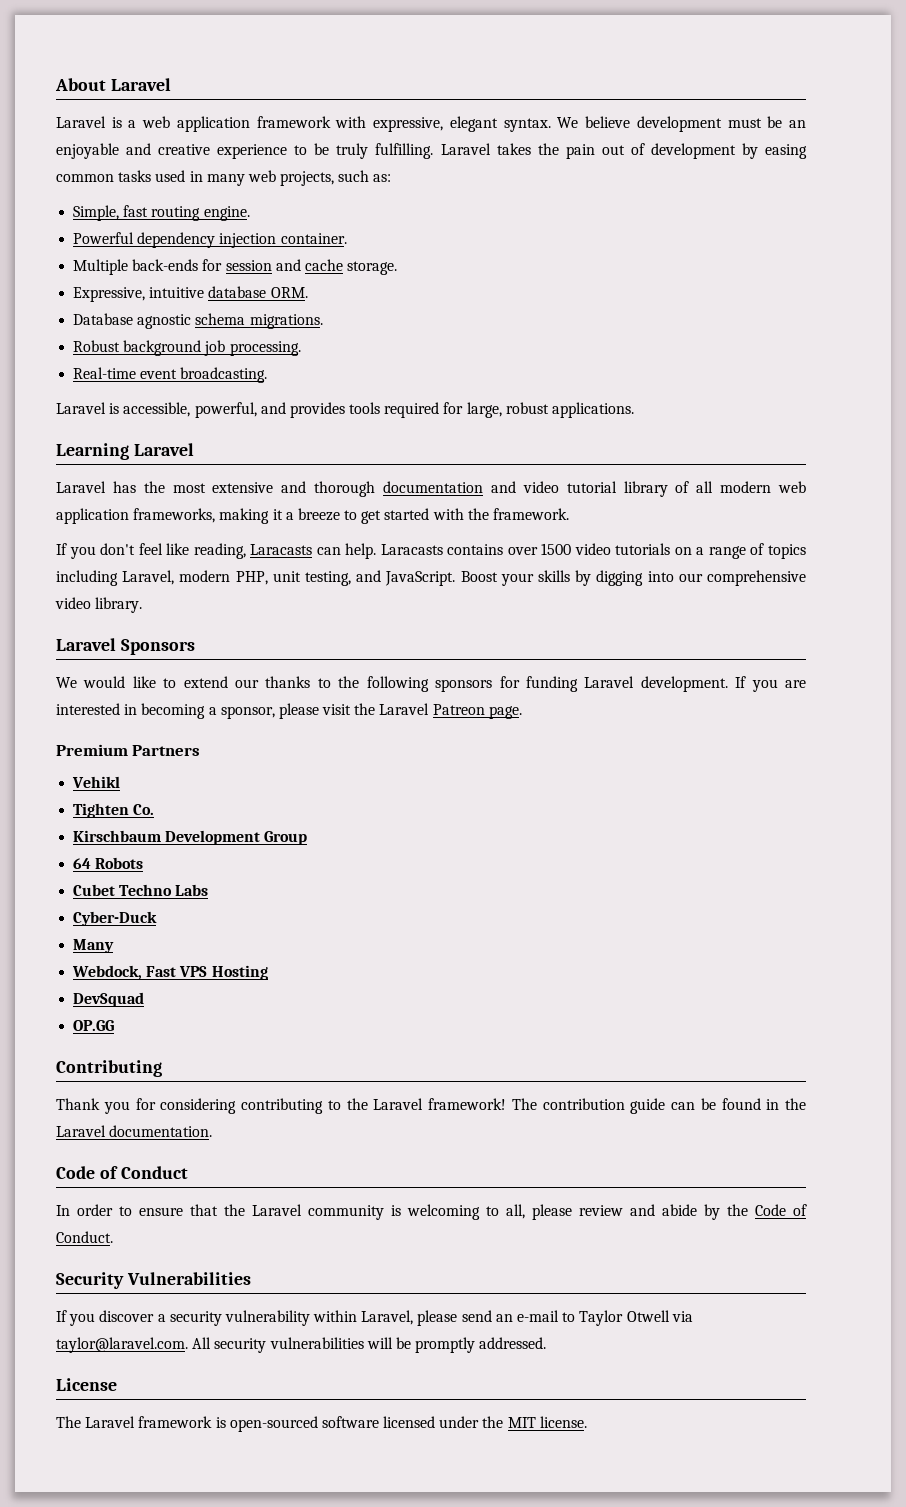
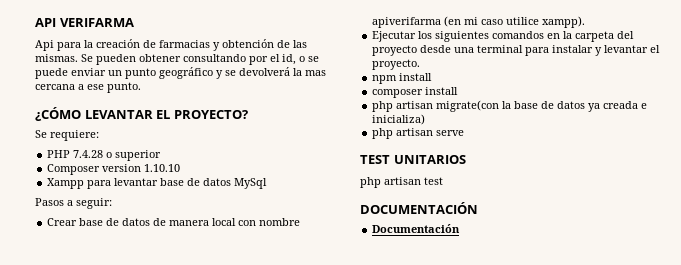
- About Laravel
- Laravel is a web application framework with expressive, elegant syntax. We believe development must be an enjoyable and creative experience to be truly fulfilling. Laravel takes the pain out of development by easing common tasks used in many web projects, such as:
- Simple, fast routing engine.
- Powerful dependency injection container.
- Multiple back-ends for session and cache storage.
- Expressive, intuitive database ORM.
- Database agnostic schema migrations.
- Robust background job processing.
- Real-time event broadcasting.
- Laravel is accessible, powerful, and provides tools required for large, robust applications.
- Learning Laravel
- Laravel has the most extensive and thorough documentation and video tutorial library of all modern web application frameworks, making it a breeze to get started with the framework.
- If you don't feel like reading, Laracasts can help. Laracasts contains over 1500 video tutorials on a range of topics including Laravel, modern PHP, unit testing, and JavaScript. Boost your skills by digging into our comprehensive video library.
- Laravel Sponsors
- We would like to extend our thanks to the following sponsors for funding Laravel development. If you are interested in becoming a sponsor, please visit the Laravel Patreon page.
- Premium Partners
- Vehikl
- Tighten Co.
- Kirschbaum Development Group
- 64 Robots
- Cubet Techno Labs
- Cyber-Duck
- Many
- Webdock, Fast VPS Hosting
- DevSquad
- OP.GG
- Contributing
- Thank you for considering contributing to the Laravel framework! The contribution guide can be found in the Laravel documentation.
- Code of Conduct
- In order to ensure that the Laravel community is welcoming to all, please review and abide by the Code of Conduct.
- Security Vulnerabilities
- If you discover a security vulnerability within Laravel, please send an e-mail to Taylor Otwell via taylor@laravel.com. All security vulnerabilities will be promptly addressed.
- License
- The Laravel framework is open-sourced software licensed under the MIT license.
+ API VERIFARMA
+ Api para la creación de farmacias y obtención de las mismas. Se pueden obtener consultando por el id, o se puede enviar un punto geográfico y se devolverá la mas cercana a ese punto.
+ ¿CÓMO LEVANTAR EL PROYECTO?
+ Se requiere:
+ PHP 7.4.28 o superior
+ Composer version 1.10.10
+ Xampp para levantar base de datos MySql
+ Pasos a seguir:
+ Crear base de datos de manera local con nombre apiverifarma (en mi caso utilice xampp).
+ Ejecutar los siguientes comandos en la carpeta del proyecto desde una terminal para instalar y levantar el proyecto.
+ npm install
+ composer install
+ php artisan migrate(con la base de datos ya creada e inicializa)
+ php artisan serve
+ TEST UNITARIOS
+ php artisan test
+ DOCUMENTACIÓN
+ Documentación

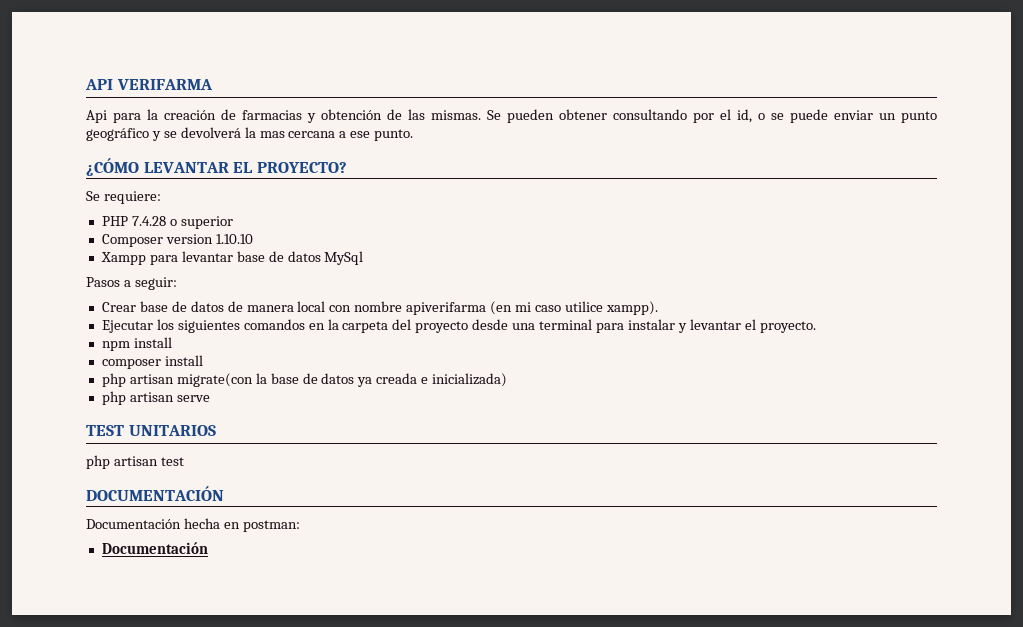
- php artisan migrate(con la base de datos ya creada e inicializa)
+ php artisan migrate(con la base de datos ya creada e inicializada)
+ Documentación hecha en postman:

